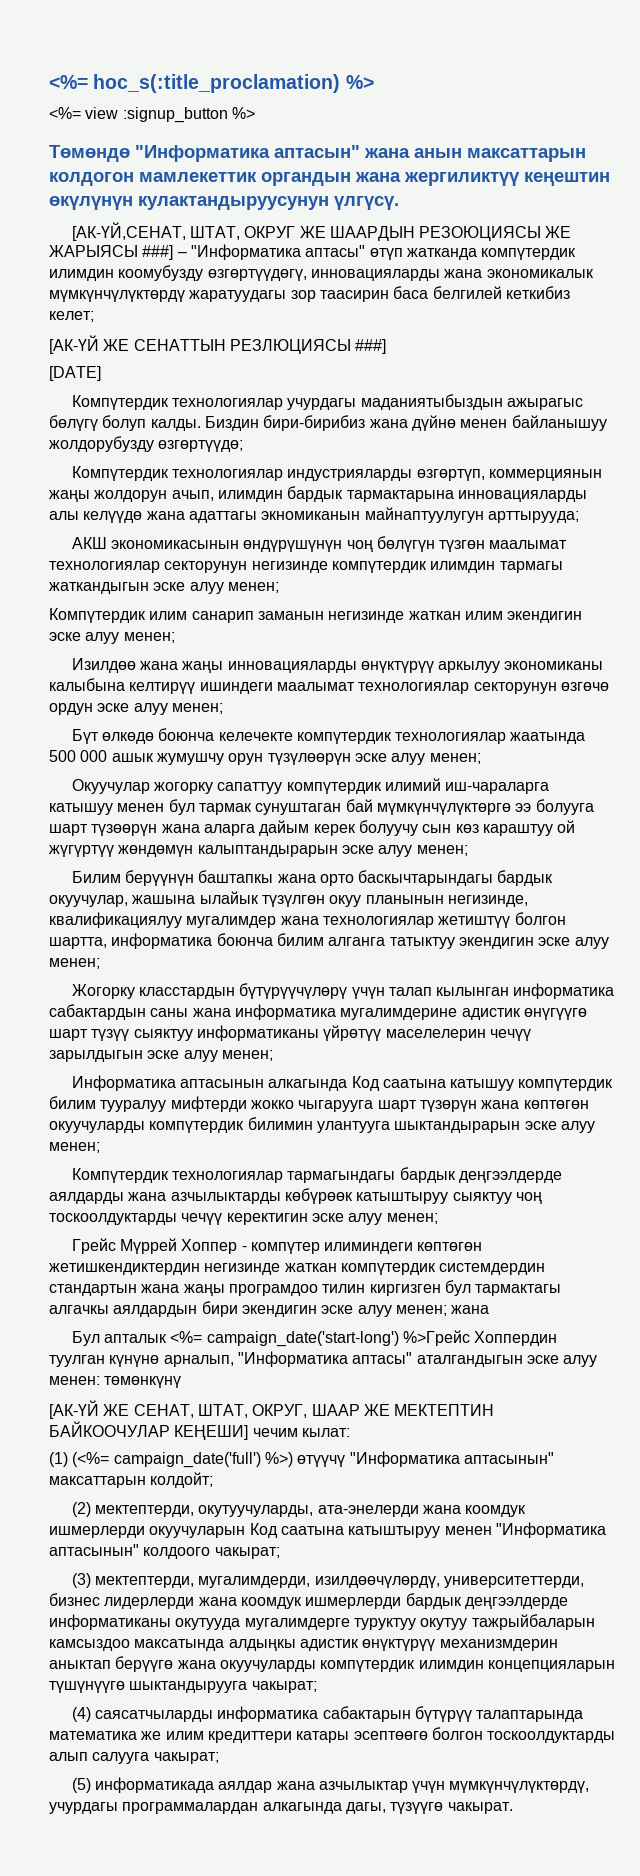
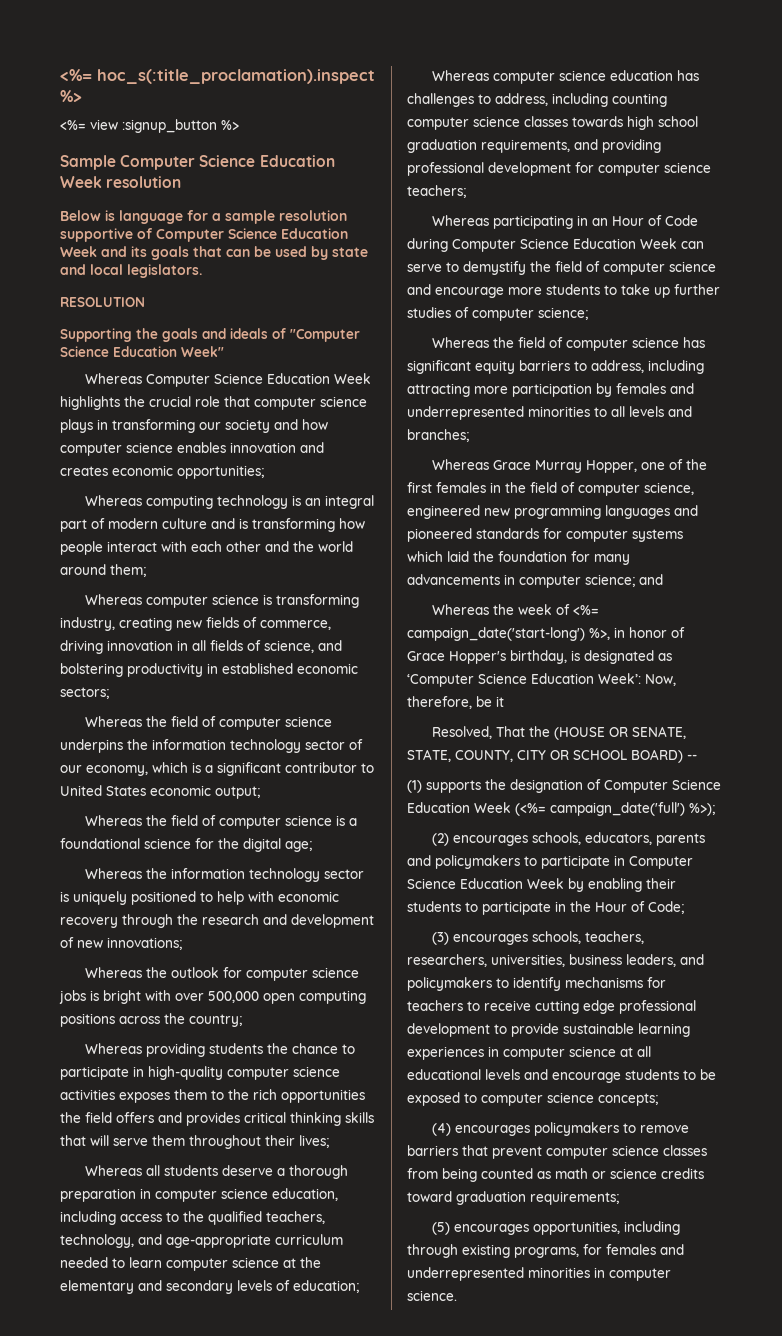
- <%= hoc_s(:title_proclamation) %>
+ <%= hoc_s(:title_proclamation).inspect %>
- Төмөндө "Информатика аптасын" жана анын максаттарын колдогон мамлекеттик органдын жана жергиликтүү кеңештин өкүлүнүн кулактандыруусунун үлгүсү.
- [АК-ҮЙ,СЕНАТ, ШТАТ, ОКРУГ ЖЕ ШААРДЫН РЕЗОЮЦИЯСЫ ЖЕ ЖАРЫЯСЫ ###] – "Информатика аптасы" өтүп жатканда компүтердик илимдин коомубузду өзгөртүүдөгү, инновацияларды жана экономикалык мүмкүнчүлүктөрдү жаратуудагы зор таасирин баса белгилей кеткибиз келет;
- [АК-ҮЙ ЖЕ СЕНАТТЫН РЕЗЛЮЦИЯСЫ ###]
- [DATE]
- Компүтердик технологиялар учурдагы маданиятыбыздын ажырагыс бөлүгү болуп калды. Биздин бири-бирибиз жана дүйнө менен байланышуу жолдорубузду өзгөртүүдө;
- Компүтердик технологиялар индустрияларды өзгөртүп, коммерциянын жаңы жолдорун ачып, илимдин бардык тармактарына инновацияларды алы келүүдө жана адаттагы экномиканын майнаптуулугун арттырууда;
- АКШ экономикасынын өндүрүшүнүн чоң бөлүгүн түзгөн маалымат технологиялар секторунун негизинде компүтердик илимдин тармагы жаткандыгын эске алуу менен;
- Компүтердик илим санарип заманын негизинде жаткан илим экендигин эске алуу менен;
- Изилдөө жана жаңы инновацияларды өнүктүрүү аркылуу экономиканы калыбына келтирүү ишиндеги маалымат технологиялар секторунун өзгөчө ордун эске алуу менен;
- Бүт өлкөдө боюнча келечекте компүтердик технологиялар жаатында 500 000 ашык жумушчу орун түзүлөөрүн эске алуу менен;
- Окуучулар жогорку сапаттуу компүтердик илимий иш-чараларга катышуу менен бул тармак сунуштаган бай мүмкүнчүлүктөргө ээ болууга шарт түзөөрүн жана аларга дайым керек болуучу сын көз караштуу ой жүгүртүү жөндөмүн калыптандырарын эске алуу менен;
- Билим берүүнүн баштапкы жана орто баскычтарындагы бардык окуучулар, жашына ылайык түзүлгөн окуу планынын негизинде, квалификациялуу мугалимдер жана технологиялар жетиштүү болгон шартта, информатика боюнча билим алганга татыктуу экендигин эске алуу менен;
- Жогорку класстардын бүтүрүүчүлөрү үчүн талап кылынган информатика сабактардын саны жана информатика мугалимдерине адистик өнүгүүгө шарт түзүү сыяктуу информатиканы үйрөтүү маселелерин чечүү зарылдыгын эске алуу менен;
- Информатика аптасынын алкагында Код саатына катышуу компүтердик билим тууралуу мифтерди жокко чыгарууга шарт түзөрүн жана көптөгөн окуучуларды компүтердик билимин улантууга шыктандырарын эске алуу менен;
- Компүтердик технологиялар тармагындагы бардык деңгээлдерде аялдарды жана азчылыктарды көбүрөөк катыштыруу сыяктуу чоң тоскоолдуктарды чечүү керектигин эске алуу менен;
- Грейс Мүррей Хоппер - компүтер илиминдеги көптөгөн жетишкендиктердин негизинде жаткан компүтердик системдердин стандартын жана жаңы програмдоо тилин киргизген бул тармактагы алгачкы аялдардын бири экендигин эске алуу менен; жана
- Бул апталык <%= campaign_date('start-long') %>Грейс Хоппердин туулган күнүнө арналып, "Информатика аптасы" аталгандыгын эске алуу менен: төмөнкүнү
- [АК-ҮЙ ЖЕ СЕНАТ, ШТАТ, ОКРУГ, ШААР ЖЕ МЕКТЕПТИН БАЙКООЧУЛАР КЕҢЕШИ] чечим кылат:
- (1) (<%= campaign_date('full') %>) өтүүчү "Информатика аптасынын" максаттарын колдойт;
- (2) мектептерди, окутуучуларды, ата-энелерди жана коомдук ишмерлерди окуучуларын Код саатына катыштыруу менен "Информатика аптасынын" колдоого чакырат;
- (3) мектептерди, мугалимдерди, изилдөөчүлөрдү, университеттерди, бизнес лидерлерди жана коомдук ишмерлерди бардык деңгээлдерде информатиканы окутууда мугалимдерге туруктуу окутуу тажрыйбаларын камсыздоо максатында алдыңкы адистик өнүктүрүү механизмдерин аныктап берүүгө жана окуучуларды компүтердик илимдин концепцияларын түшүнүүгө шыктандырууга чакырат;
- (4) саясатчыларды информатика сабактарын бүтүрүү талаптарында математика же илим кредиттери катары эсептөөгө болгон тоскоолдуктарды алып салууга чакырат;
- (5) информатикада аялдар жана азчылыктар үчүн мүмкүнчүлүктөрдү, учурдагы программалардан алкагында дагы, түзүүгө чакырат.
+ Sample Computer Science Education Week resolution
+ Below is language for a sample resolution supportive of Computer Science Education Week and its goals that can be used by state and local legislators.
+ RESOLUTION
+ Supporting the goals and ideals of "Computer Science Education Week"
+ Whereas Computer Science Education Week highlights the crucial role that computer science plays in transforming our society and how computer science enables innovation and creates economic opportunities;
+ Whereas computing technology is an integral part of modern culture and is transforming how people interact with each other and the world around them;
+ Whereas computer science is transforming industry, creating new fields of commerce, driving innovation in all fields of science, and bolstering productivity in established economic sectors;
+ Whereas the field of computer science underpins the information technology sector of our economy, which is a significant contributor to United States economic output;
+ Whereas the field of computer science is a foundational science for the digital age;
+ Whereas the information technology sector is uniquely positioned to help with economic recovery through the research and development of new innovations;
+ Whereas the outlook for computer science jobs is bright with over 500,000 open computing positions across the country;
+ Whereas providing students the chance to participate in high-quality computer science activities exposes them to the rich opportunities the field offers and provides critical thinking skills that will serve them throughout their lives;
+ Whereas all students deserve a thorough preparation in computer science education, including access to the qualified teachers, technology, and age-appropriate curriculum needed to learn computer science at the elementary and secondary levels of education;
+ Whereas computer science education has challenges to address, including counting computer science classes towards high school graduation requirements, and providing professional development for computer science teachers;
+ Whereas participating in an Hour of Code during Computer Science Education Week can serve to demystify the field of computer science and encourage more students to take up further studies of computer science;
+ Whereas the field of computer science has significant equity barriers to address, including attracting more participation by females and underrepresented minorities to all levels and branches;
+ Whereas Grace Murray Hopper, one of the first females in the field of computer science, engineered new programming languages and pioneered standards for computer systems which laid the foundation for many advancements in computer science; and
+ Whereas the week of <%= campaign_date('start-long') %>, in honor of Grace Hopper's birthday, is designated as ‘Computer Science Education Week’: Now, therefore, be it
+ Resolved, That the (HOUSE OR SENATE, STATE, COUNTY, CITY OR SCHOOL BOARD) --
+ (1) supports the designation of Computer Science Education Week (<%= campaign_date('full') %>);
+ (2) encourages schools, educators, parents and policymakers to participate in Computer Science Education Week by enabling their students to participate in the Hour of Code;
+ (3) encourages schools, teachers, researchers, universities, business leaders, and policymakers to identify mechanisms for teachers to receive cutting edge professional development to provide sustainable learning experiences in computer science at all educational levels and encourage students to be exposed to computer science concepts;
+ (4) encourages policymakers to remove barriers that prevent computer science classes from being counted as math or science credits toward graduation requirements;
+ (5) encourages opportunities, including through existing programs, for females and underrepresented minorities in computer science.

